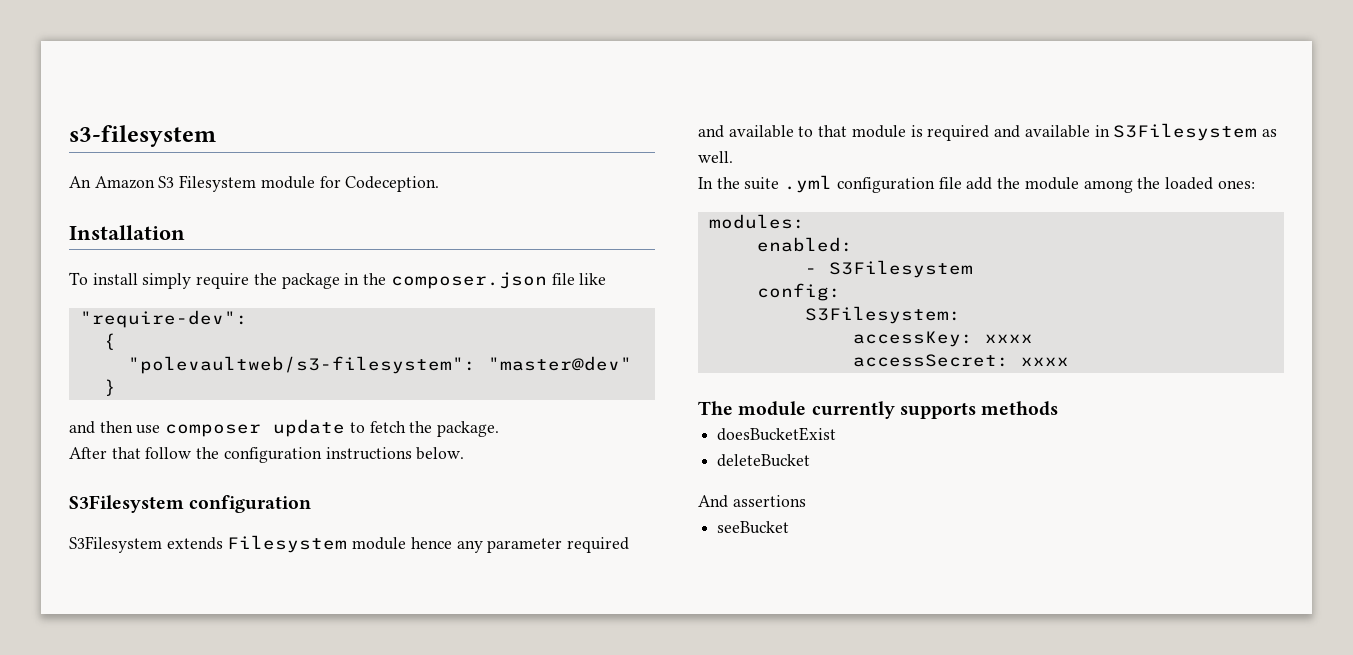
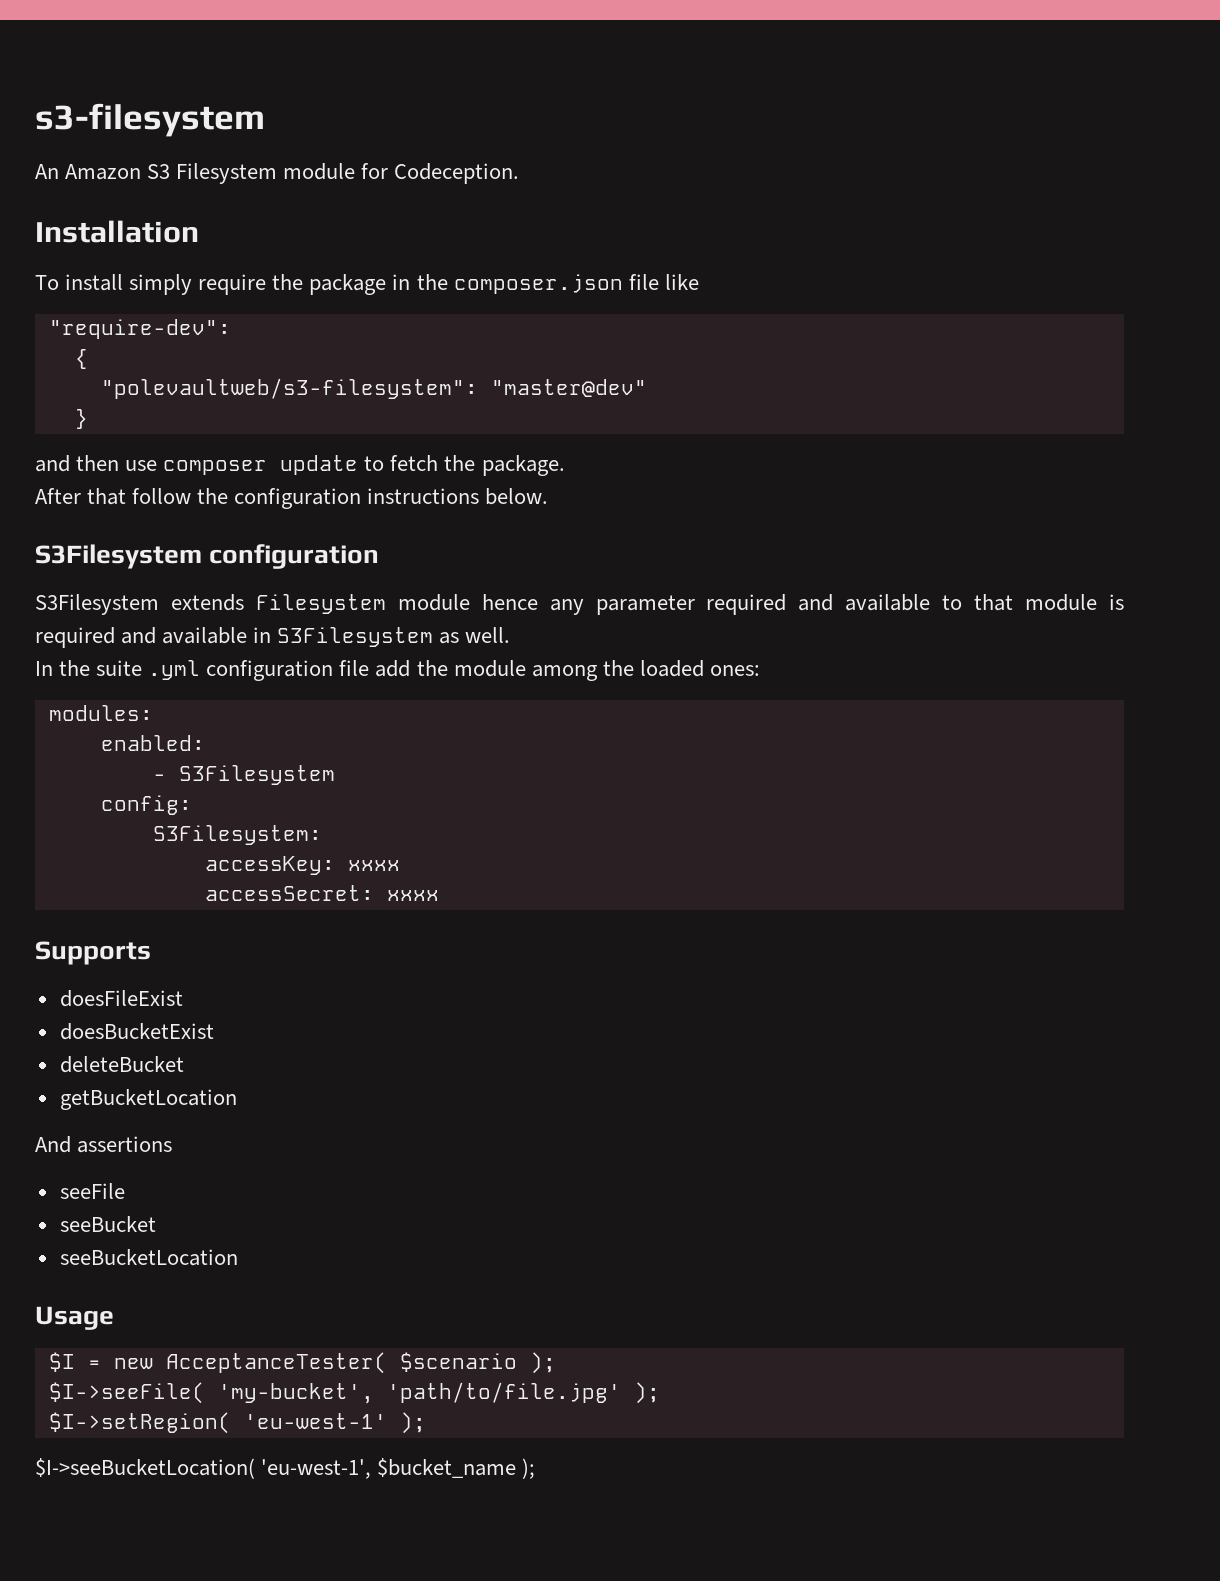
- The module currently supports methods
+ Supports
+ doesFileExist
+ getBucketLocation
+ seeFile
+ seeBucketLocation
+ Usage
+ $I = new AcceptanceTester( $scenario );
+ $I->seeFile( 'my-bucket', 'path/to/file.jpg' );
+ $I->setRegion( 'eu-west-1' );
+ $I->seeBucketLocation( 'eu-west-1', $bucket_name );

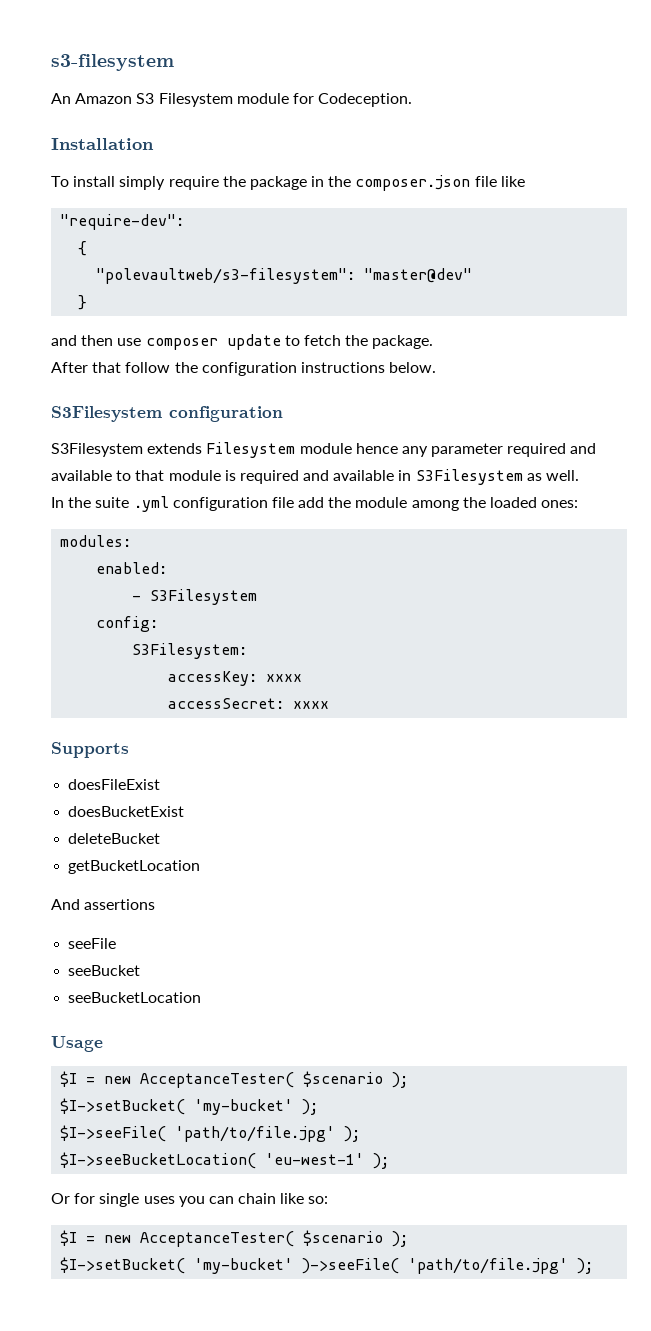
+ $I->setBucket( 'my-bucket' );
- $I->seeFile( 'my-bucket', 'path/to/file.jpg' );
+ $I->seeFile( 'path/to/file.jpg' );
- $I->setRegion( 'eu-west-1' );
+ $I->seeBucketLocation( 'eu-west-1' );
- $I->seeBucketLocation( 'eu-west-1', $bucket_name );
+ Or for single uses you can chain like so:
+ $I = new AcceptanceTester( $scenario );
+ $I->setBucket( 'my-bucket' )->seeFile( 'path/to/file.jpg' );

